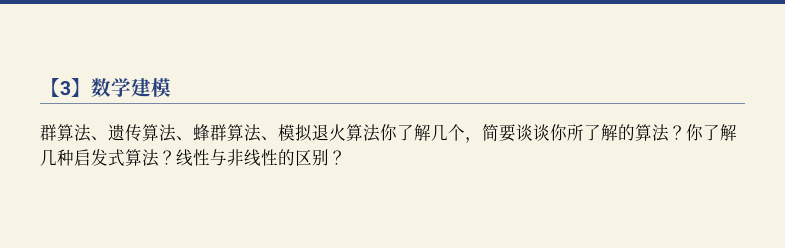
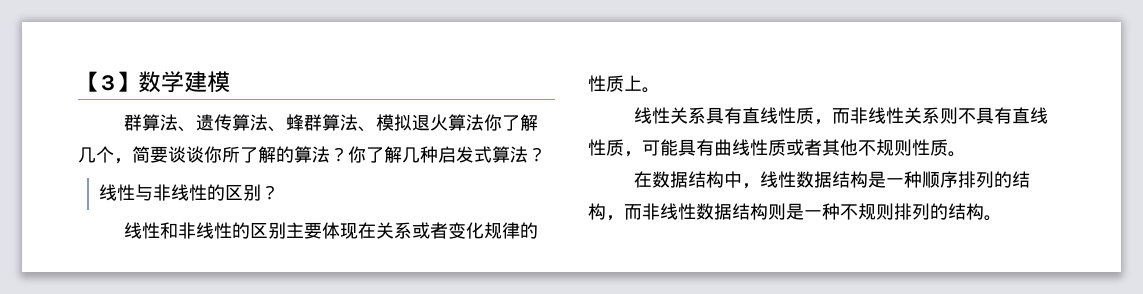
- 你了解几种启发式算法？线性与非线性的区别？
+ 你了解几种启发式算法？
+ 线性与非线性的区别？
+ 线性和非线性的区别主要体现在关系或者变化规律的性质上。
+ 线性关系具有直线性质，而非线性关系则不具有直线性质，可能具有曲线性质或者其他不规则性质。
+ 在数据结构中，线性数据结构是一种顺序排列的结构，而非线性数据结构则是一种不规则排列的结构。

